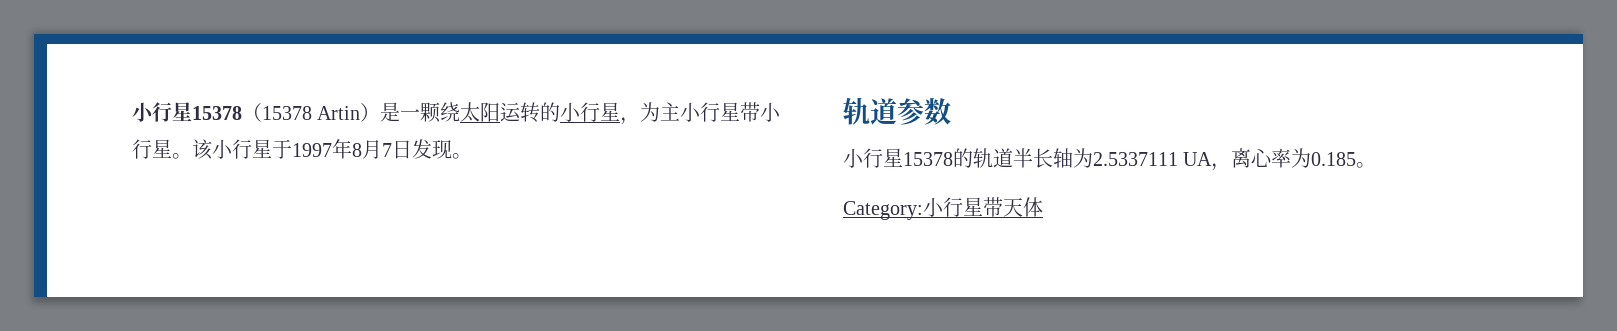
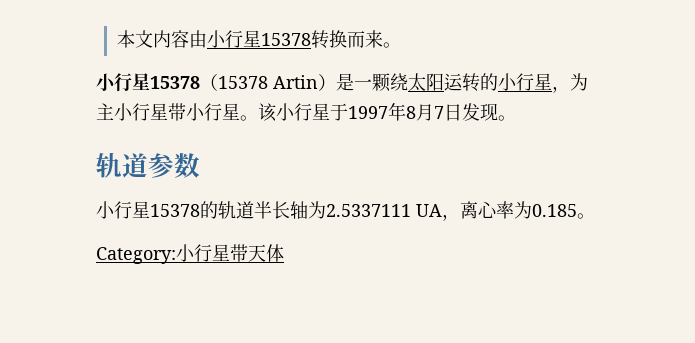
+ 本文内容由小行星15378转换而来。

